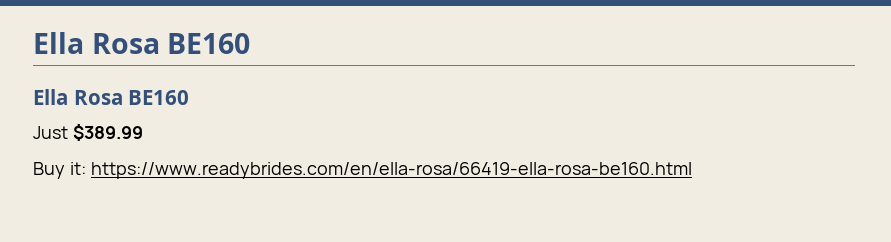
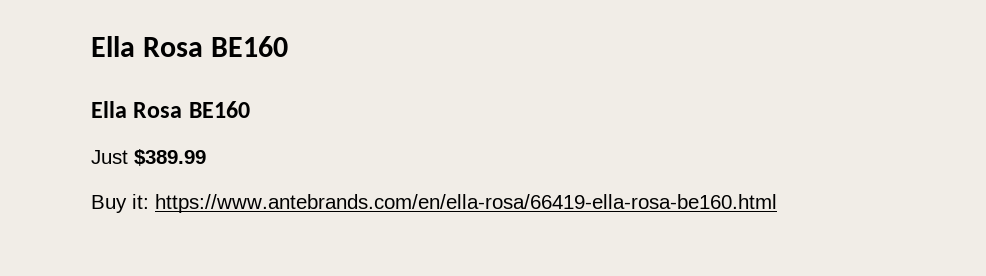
- Buy it: https://www.readybrides.com/en/ella-rosa/66419-ella-rosa-be160.html
+ Buy it: https://www.antebrands.com/en/ella-rosa/66419-ella-rosa-be160.html

